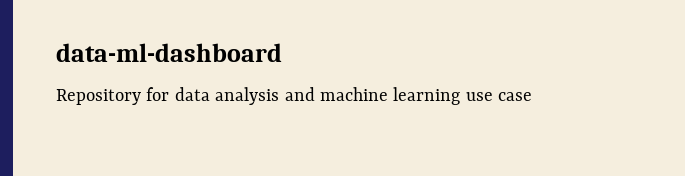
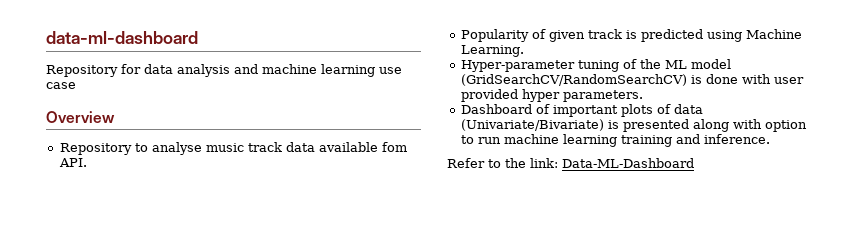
+ Overview
+ Repository to analyse music track data available fom API.
+ Popularity of given track is predicted using Machine Learning.
+ Hyper-parameter tuning of the ML model (GridSearchCV/RandomSearchCV) is done with user provided hyper parameters.
+ Dashboard of important plots of data (Univariate/Bivariate) is presented along with option to run machine learning training and inference.
+ Refer to the link: Data-ML-Dashboard

